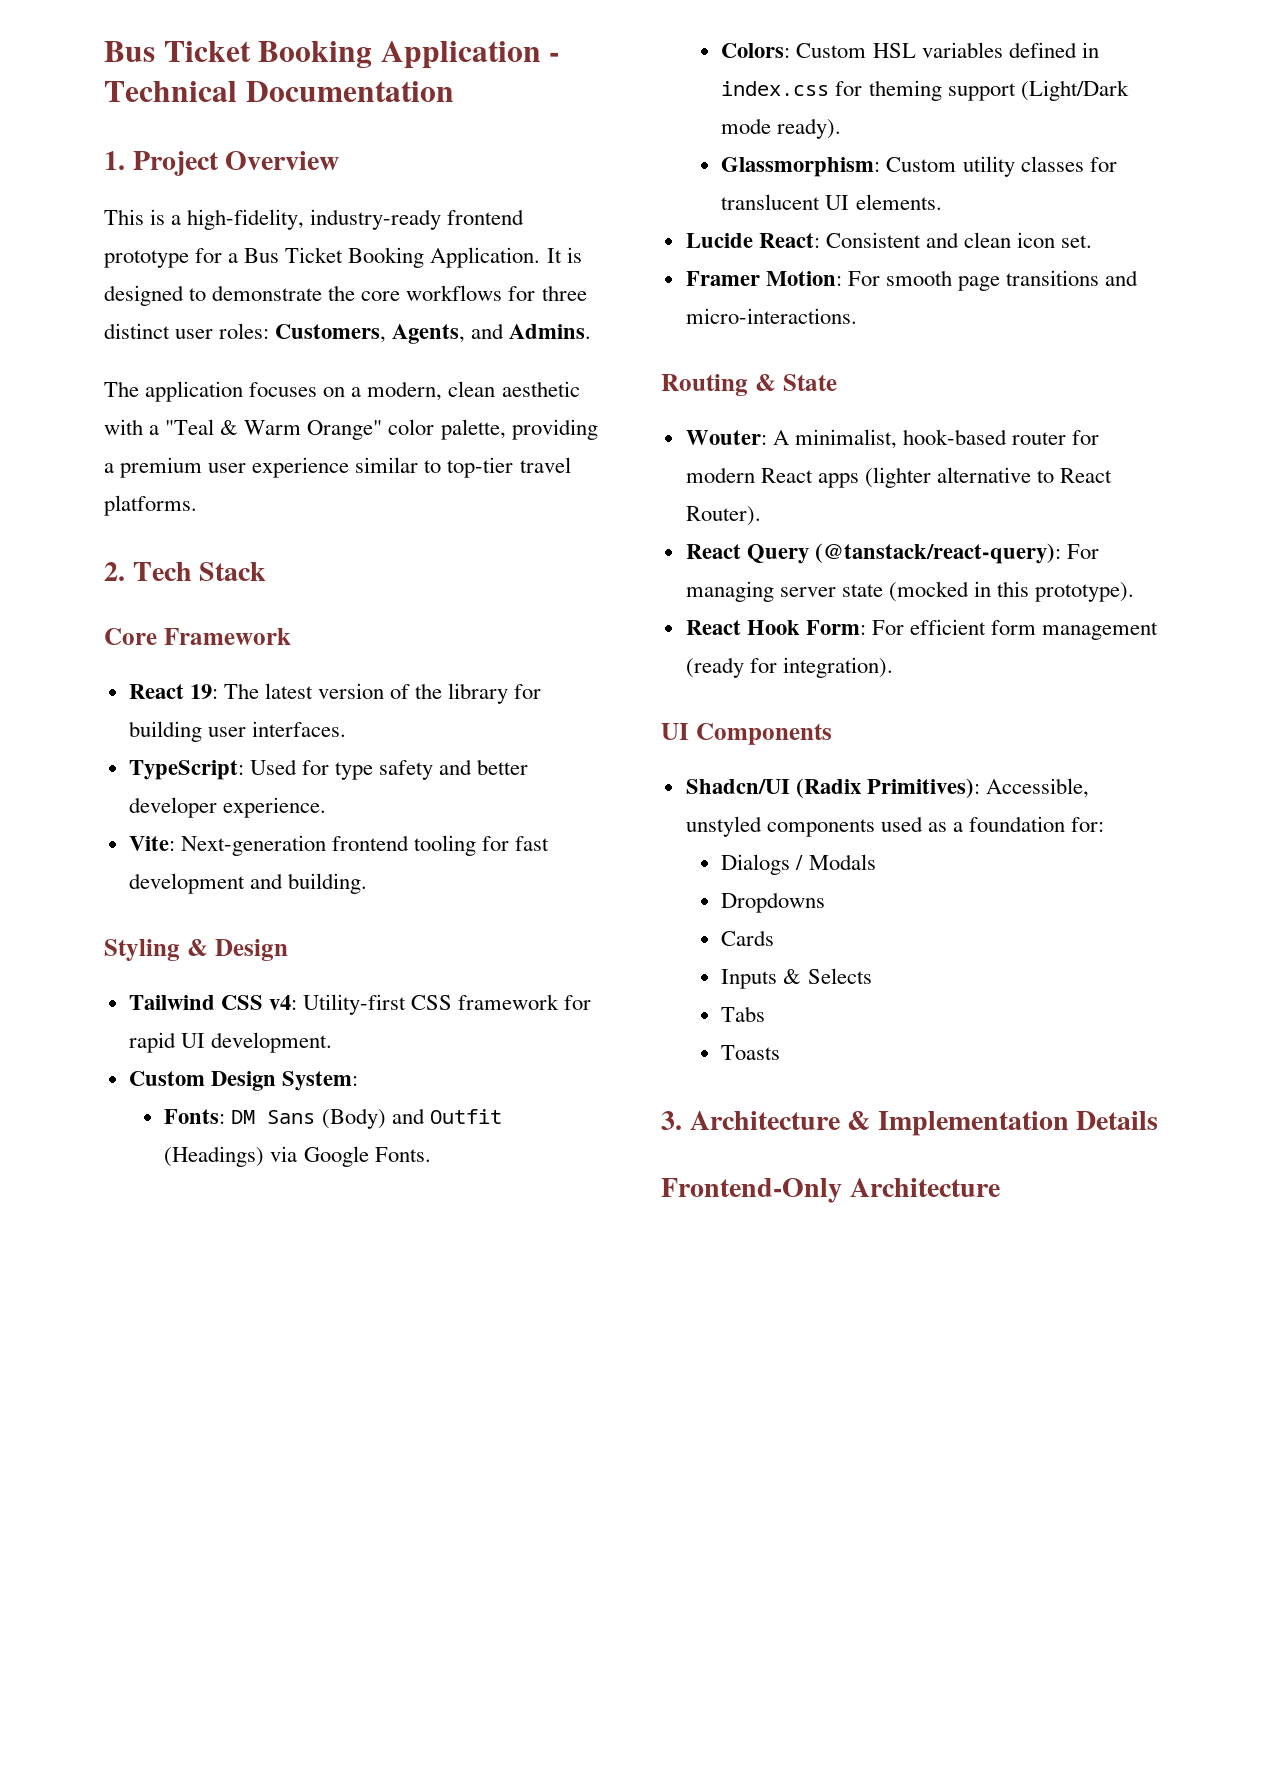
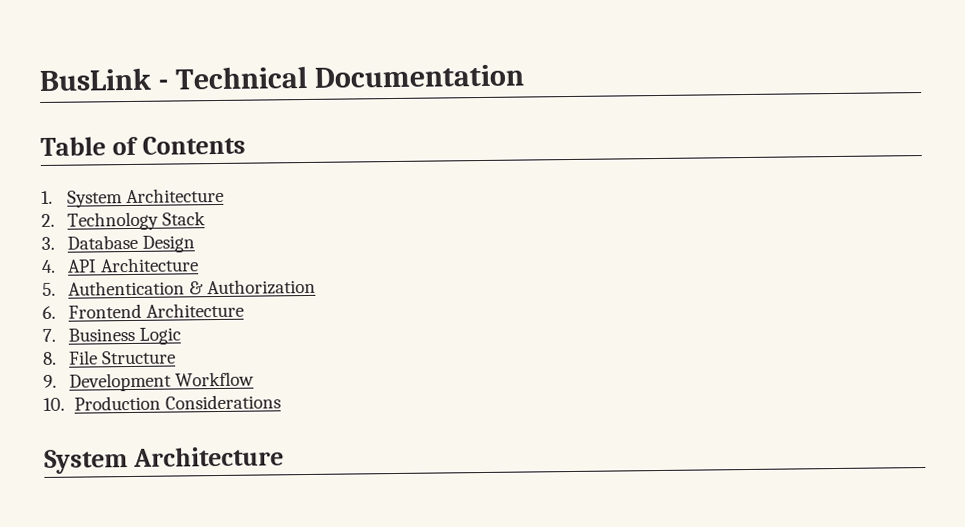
- Bus Ticket Booking Application - Technical Documentation
+ BusLink - Technical Documentation
- 1. Project Overview
- This is a high-fidelity, industry-ready frontend prototype for a Bus Ticket Booking Application. It is designed to demonstrate the core workflows for three distinct user roles: Customers, Agents, and Admins.
- The application focuses on a modern, clean aesthetic with a "Teal & Warm Orange" color palette, providing a premium user experience similar to top-tier travel platforms.
- 2. Tech Stack
- Core Framework
- React 19: The latest version of the library for building user interfaces.
- TypeScript: Used for type safety and better developer experience.
- Vite: Next-generation frontend tooling for fast development and building.
- Styling & Design
- Tailwind CSS v4: Utility-first CSS framework for rapid UI development.
- Custom Design System:
- Fonts: DM Sans (Body) and Outfit (Headings) via Google Fonts.
- Colors: Custom HSL variables defined in index.css for theming support (Light/Dark mode ready).
- Glassmorphism: Custom utility classes for translucent UI elements.
- Lucide React: Consistent and clean icon set.
- Framer Motion: For smooth page transitions and micro-interactions.
- Routing & State
- Wouter: A minimalist, hook-based router for modern React apps (lighter alternative to React Router).
- React Query (@tanstack/react-query): For managing server state (mocked in this prototype).
- React Hook Form: For efficient form management (ready for integration).
- UI Components
- Shadcn/UI (Radix Primitives): Accessible, unstyled components used as a foundation for:
- Dialogs / Modals
- Dropdowns
- Cards
- Inputs & Selects
- Tabs
- Toasts
- 3. Architecture & Implementation Details
- Frontend-Only Architecture
+ Table of Contents
+ 1. System Architecture
+ 2. Technology Stack
+ 3. Database Design
+ 4. API Architecture
+ 5. Authentication & Authorization
+ 6. Frontend Architecture
+ 7. Business Logic
+ 8. File Structure
+ 9. Development Workflow
+ 10. Production Considerations
+ System Architecture

